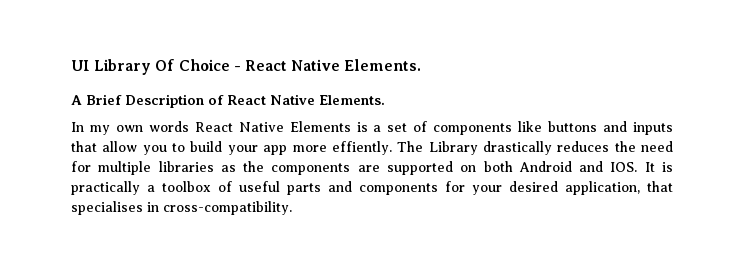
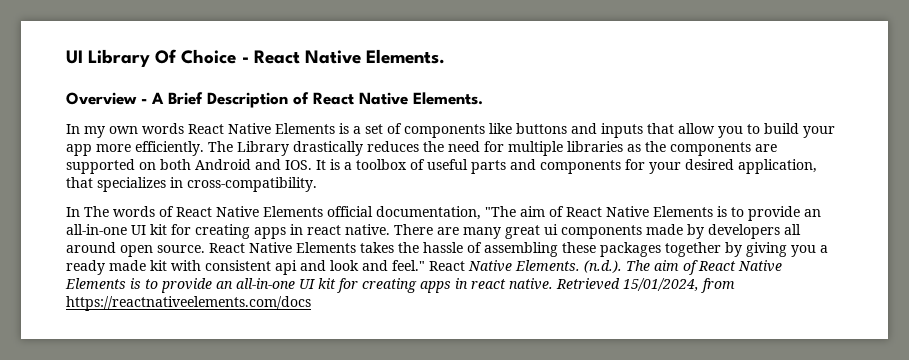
- A Brief Description of React Native Elements.
+ Overview - A Brief Description of React Native Elements.
- In my own words React Native Elements is a set of components like buttons and inputs that allow you to build your app more effiently.
+ In my own words React Native Elements is a set of components like buttons and inputs that allow you to build your app more efficiently.
- The Library drastically reduces the need for multiple libraries as the components are supported on both Android and IOS. It is practically a toolbox of useful parts and components for your desired application, that specialises in cross-compatibility.
+ The Library drastically reduces the need for multiple libraries as the components are supported on both Android and IOS. It is a toolbox of useful parts and components for your desired application, that specializes in cross-compatibility.
+ In The words of React Native Elements official documentation, "The aim of React Native Elements is to provide an all-in-one UI kit for creating apps in react native. There are many great ui components made by developers all around open source. React Native Elements takes the hassle of assembling these packages together by giving you a ready made kit with consistent api and look and feel." React Native Elements. (n.d.). The aim of React Native Elements is to provide an all-in-one UI kit for creating apps in react native. Retrieved 15/01/2024, from https://reactnativeelements.com/docs

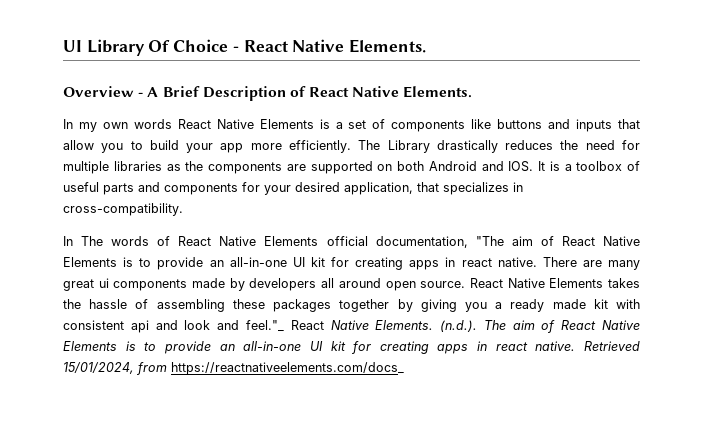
- React Native Elements takes the hassle of assembling these packages together by giving you a ready made kit with consistent api and look and feel." React Native Elements.
+ React Native Elements takes the hassle of assembling these packages together by giving you a ready made kit with consistent api and look and feel."_ React Native Elements.
- Retrieved 15/01/2024, from https://reactnativeelements.com/docs
+ Retrieved 15/01/2024, from https://reactnativeelements.com/docs_

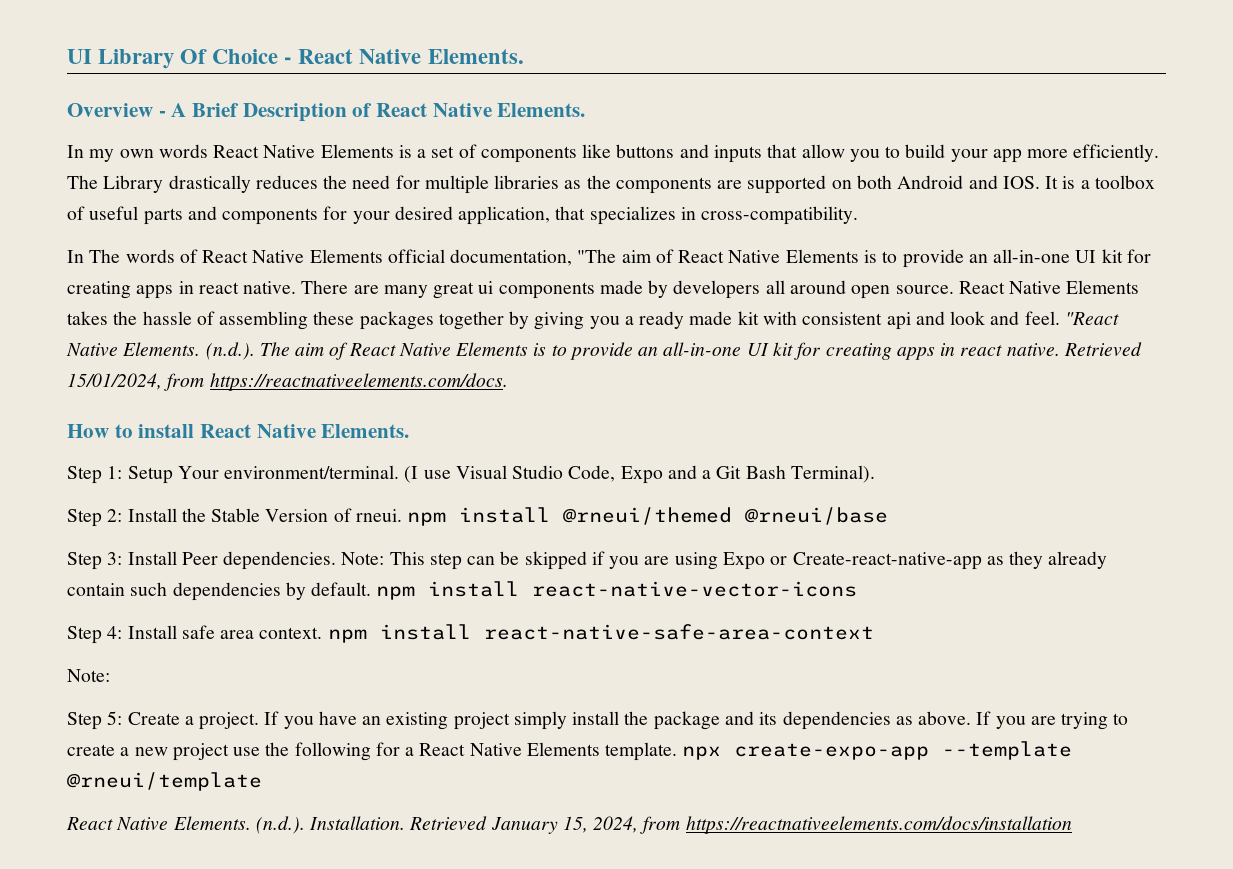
- React Native Elements takes the hassle of assembling these packages together by giving you a ready made kit with consistent api and look and feel."_ React Native Elements.
+ React Native Elements takes the hassle of assembling these packages together by giving you a ready made kit with consistent api and look and feel. "React Native Elements.
- Retrieved 15/01/2024, from https://reactnativeelements.com/docs_
+ Retrieved 15/01/2024, from https://reactnativeelements.com/docs.
+ How to install React Native Elements.
+ Step 1: Setup Your environment/terminal. (I use Visual Studio Code, Expo and a Git Bash Terminal).
+ Step 2: Install the Stable Version of rneui. npm install @rneui/themed @rneui/base
+ Step 3: Install Peer dependencies. Note: This step can be skipped if you are using Expo or Create-react-native-app as they already contain such dependencies by default. npm install react-native-vector-icons
+ Step 4: Install safe area context. npm install react-native-safe-area-context
+ Note:
+ Step 5: Create a project. If you have an existing project simply install the package and its dependencies as above. If you are trying to create a new project use the following for a React Native Elements template. npx create-expo-app --template @rneui/template
+ React Native Elements. (n.d.). Installation. Retrieved January 15, 2024, from https://reactnativeelements.com/docs/installation

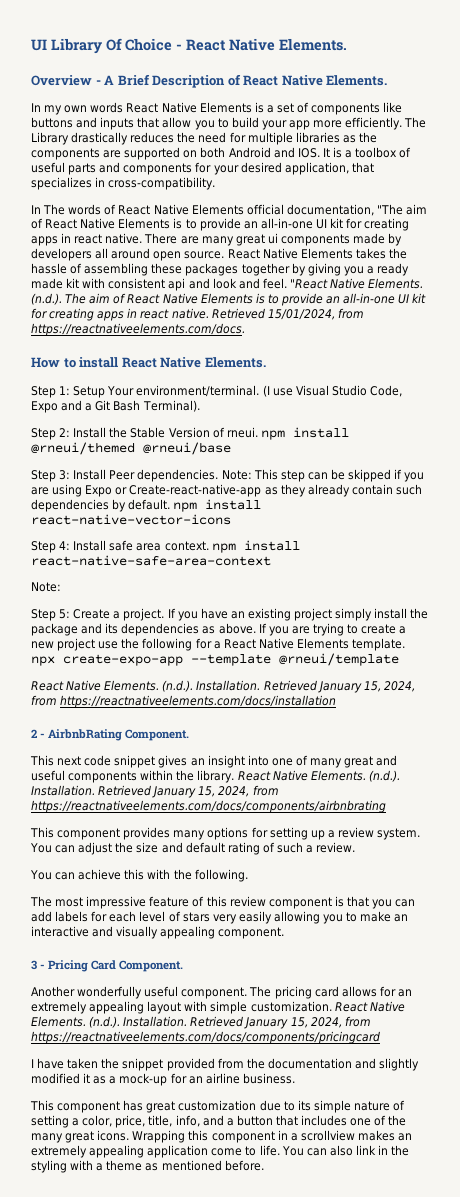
+ 2 - AirbnbRating Component.
+ This next code snippet gives an insight into one of many great and useful components within the library. React Native Elements. (n.d.). Installation. Retrieved January 15, 2024, from https://reactnativeelements.com/docs/components/airbnbrating
+ This component provides many options for setting up a review system. You can adjust the size and default rating of such a review.
+ You can achieve this with the following.
+ The most impressive feature of this review component is that you can add labels for each level of stars very easily allowing you to make an interactive and visually appealing component.
+ 3 - Pricing Card Component.
+ Another wonderfully useful component. The pricing card allows for an extremely appealing layout with simple customization. React Native Elements. (n.d.). Installation. Retrieved January 15, 2024, from https://reactnativeelements.com/docs/components/pricingcard
+ I have taken the snippet provided from the documentation and slightly modified it as a mock-up for an airline business.
+ This component has great customization due to its simple nature of setting a color, price, title, info, and a button that includes one of the many great icons. Wrapping this component in a scrollview makes an extremely appealing application come to life. You can also link in the styling with a theme as mentioned before.

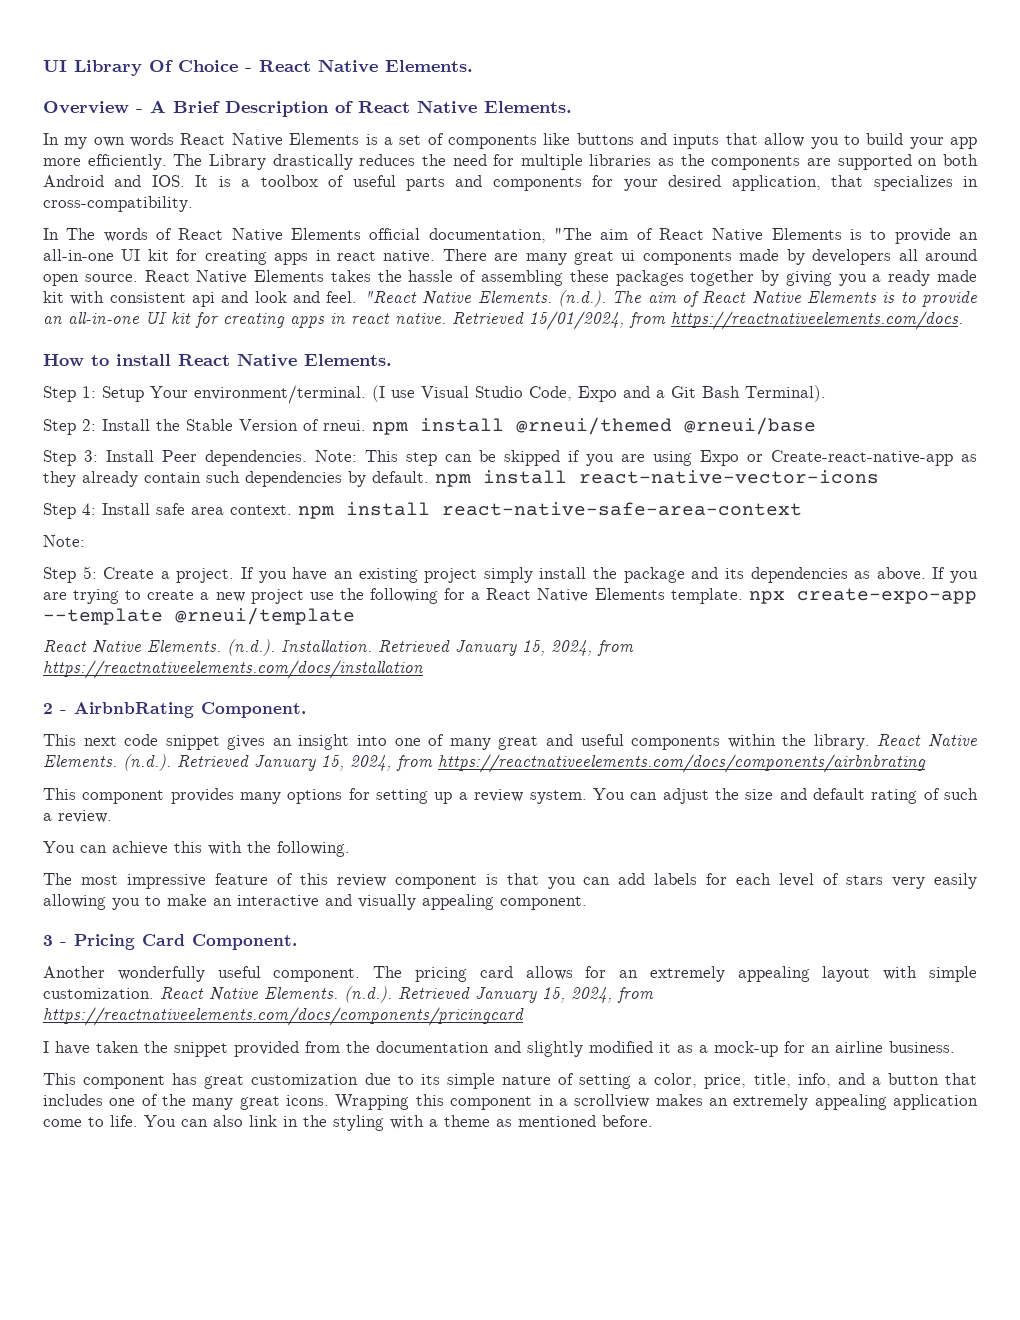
- (n.d.). Installation. Retrieved January 15, 2024, from https://reactnativeelements.com/docs/components/airbnbrating
+ (n.d.). Retrieved January 15, 2024, from https://reactnativeelements.com/docs/components/airbnbrating
- (n.d.). Installation. Retrieved January 15, 2024, from https://reactnativeelements.com/docs/components/pricingcard
+ (n.d.). Retrieved January 15, 2024, from https://reactnativeelements.com/docs/components/pricingcard

